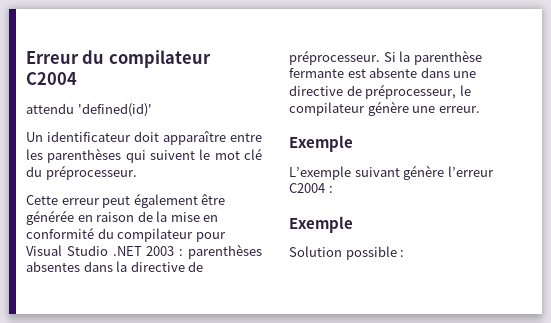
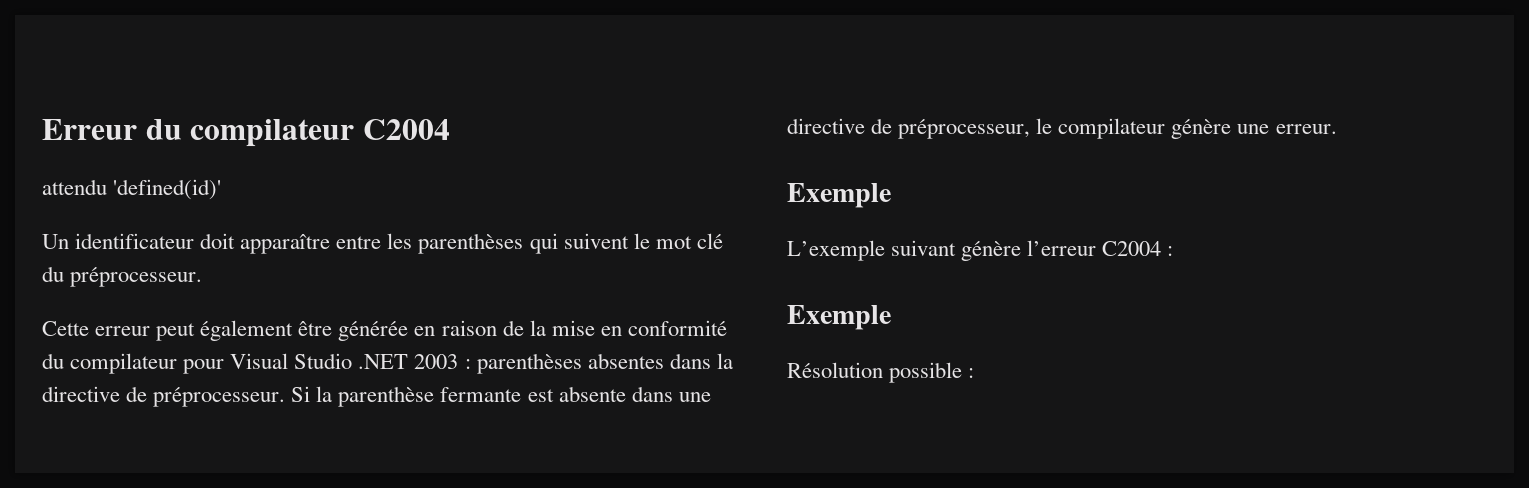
- Solution possible :
+ Résolution possible :

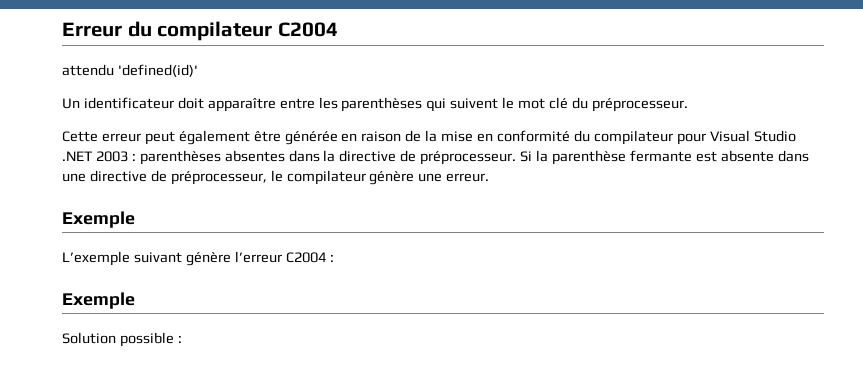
- Résolution possible :
+ Solution possible :

